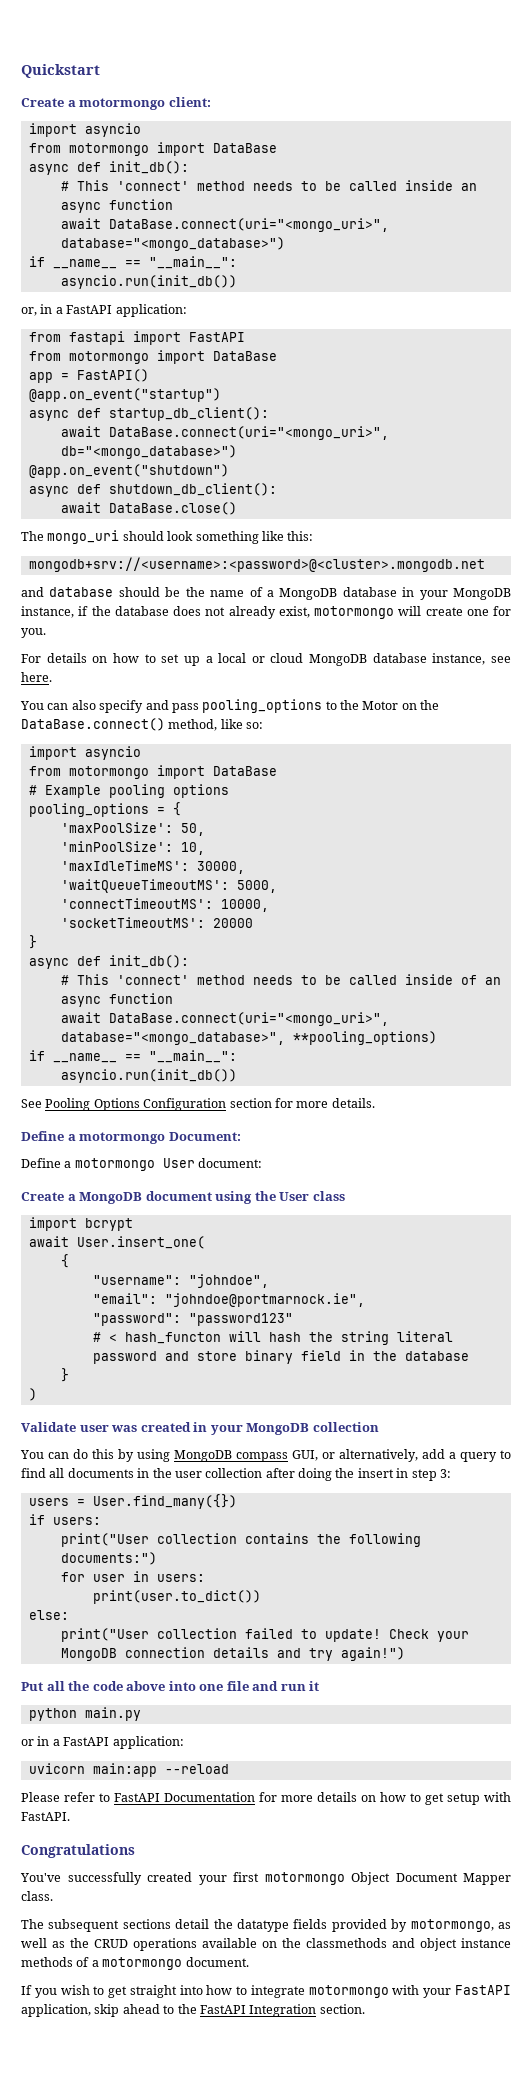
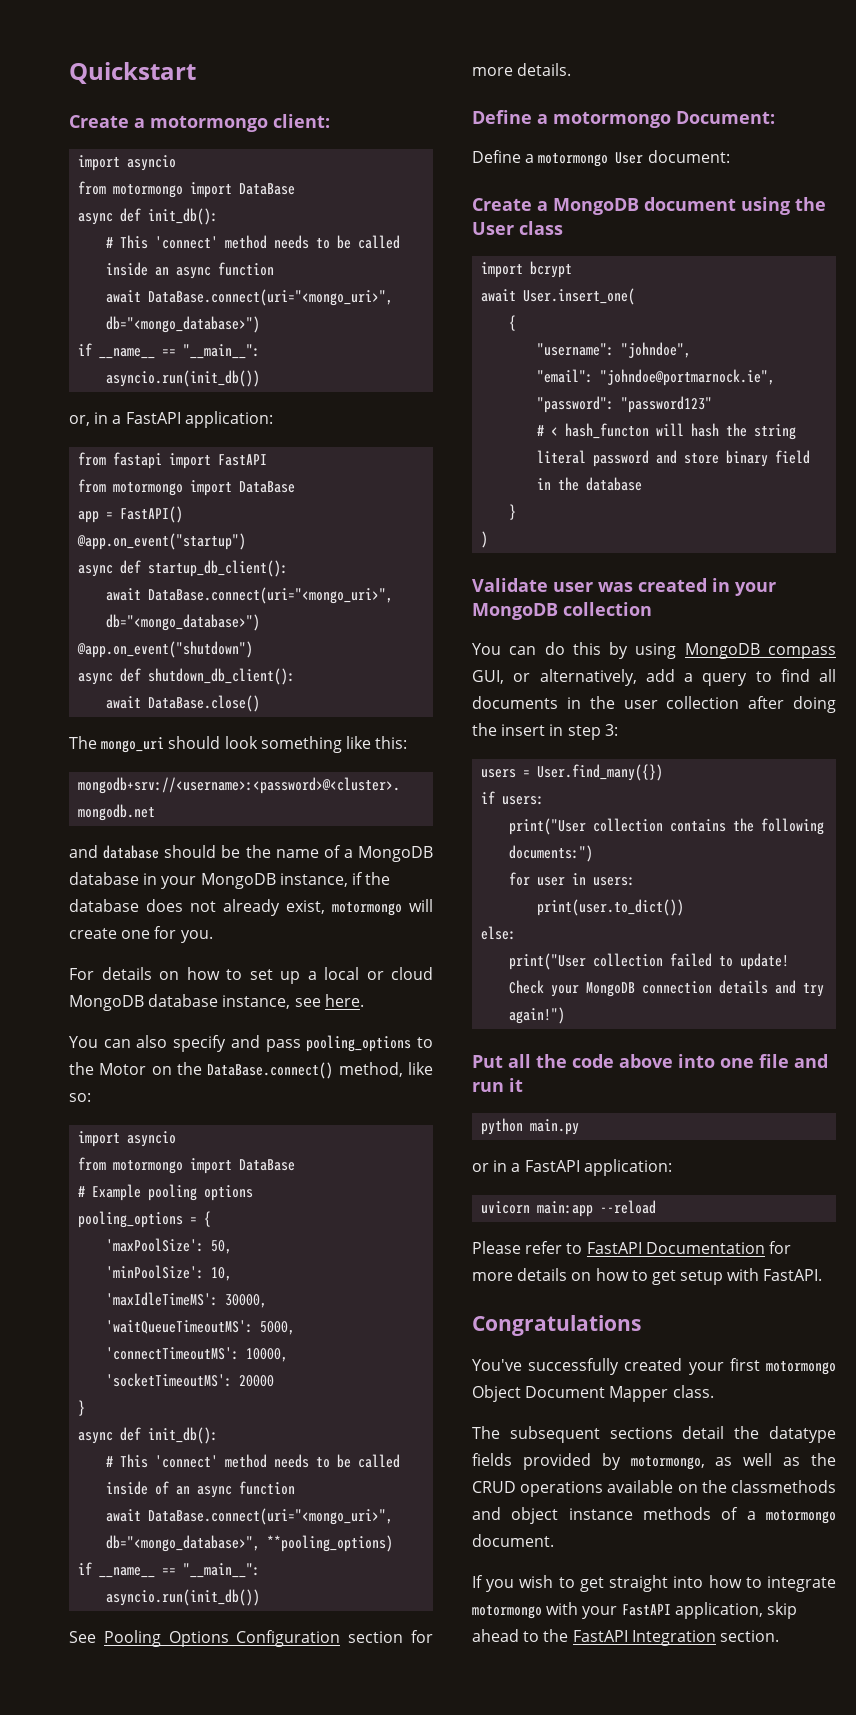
  # This 'connect' method needs to be called inside an async function
- await DataBase.connect(uri="<mongo_uri>", database="<mongo_database>")
+ await DataBase.connect(uri="<mongo_uri>", db="<mongo_database>")
- await DataBase.connect(uri="<mongo_uri>", database="<mongo_database>", **pooling_options)
+ await DataBase.connect(uri="<mongo_uri>", db="<mongo_database>", **pooling_options)

